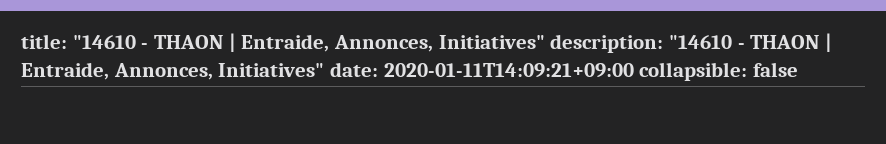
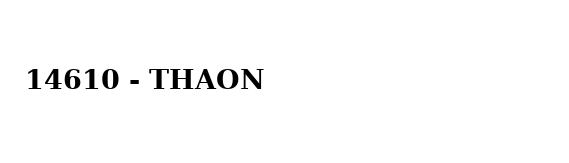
- title: "14610 - THAON | Entraide, Annonces, Initiatives" description: "14610 - THAON | Entraide, Annonces, Initiatives" date: 2020-01-11T14:09:21+09:00 collapsible: false
+ 14610 - THAON

